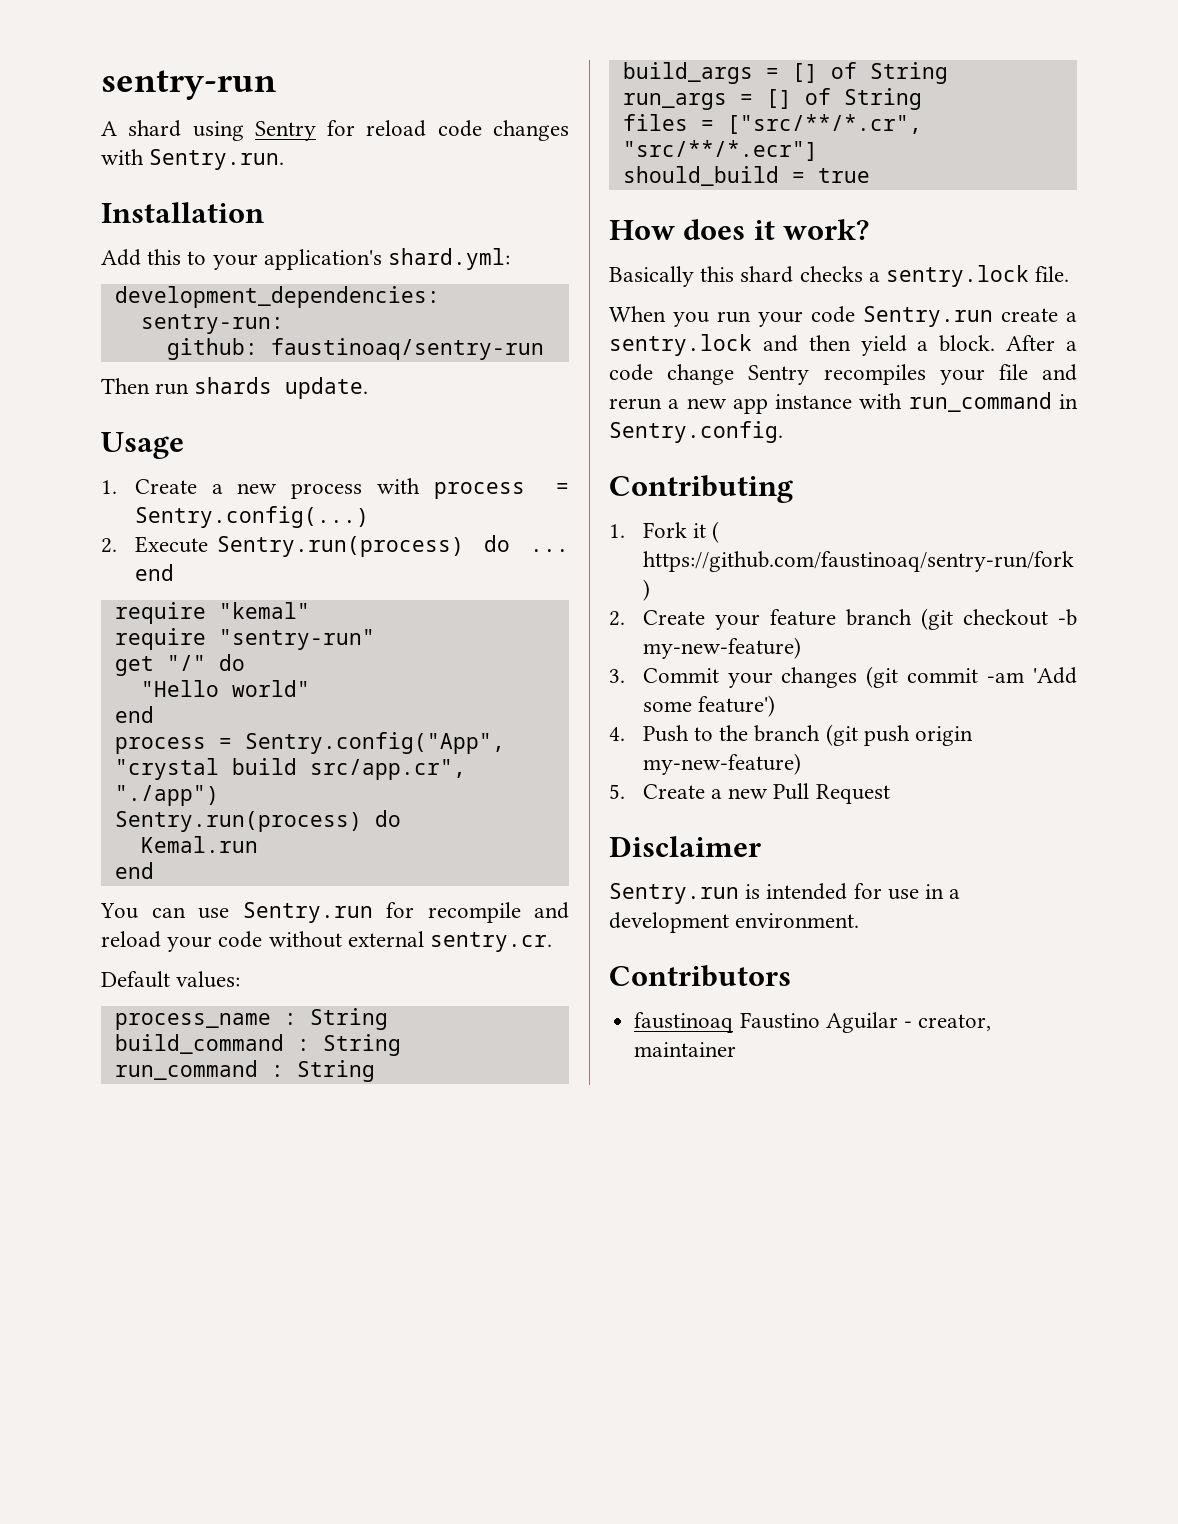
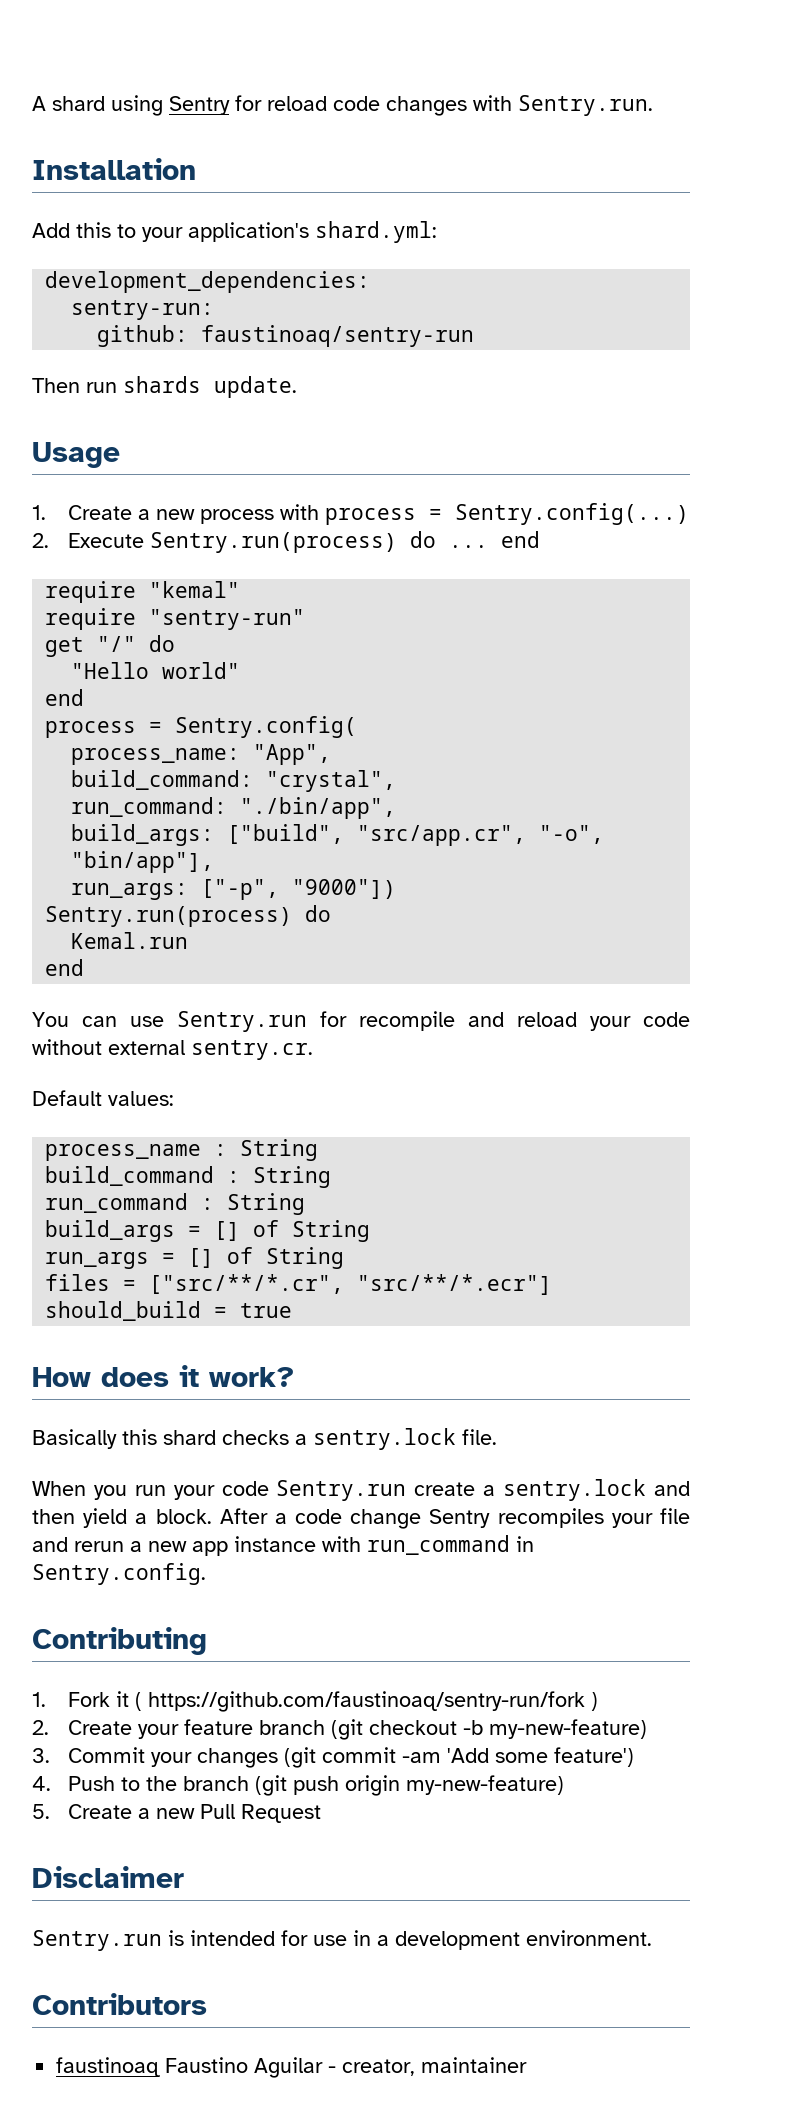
- sentry-run
- process = Sentry.config("App", "crystal build src/app.cr", "./app")
+ process = Sentry.config(
+ process_name: "App",
+ build_command: "crystal",
+ run_command: "./bin/app",
+ build_args: ["build", "src/app.cr", "-o", "bin/app"],
+ run_args: ["-p", "9000"])

